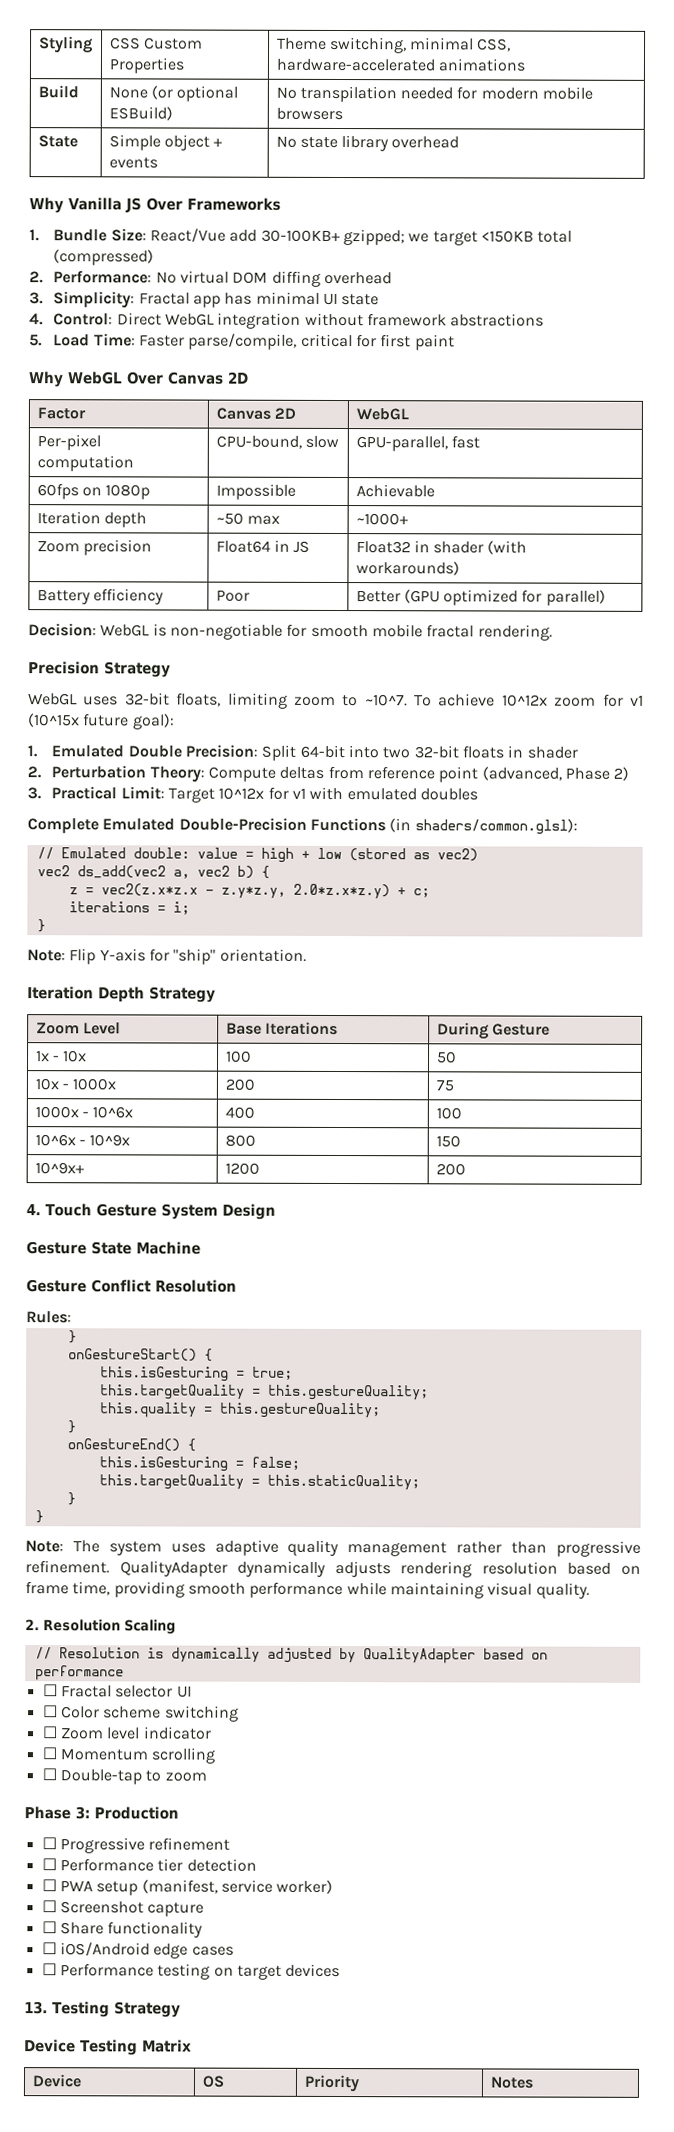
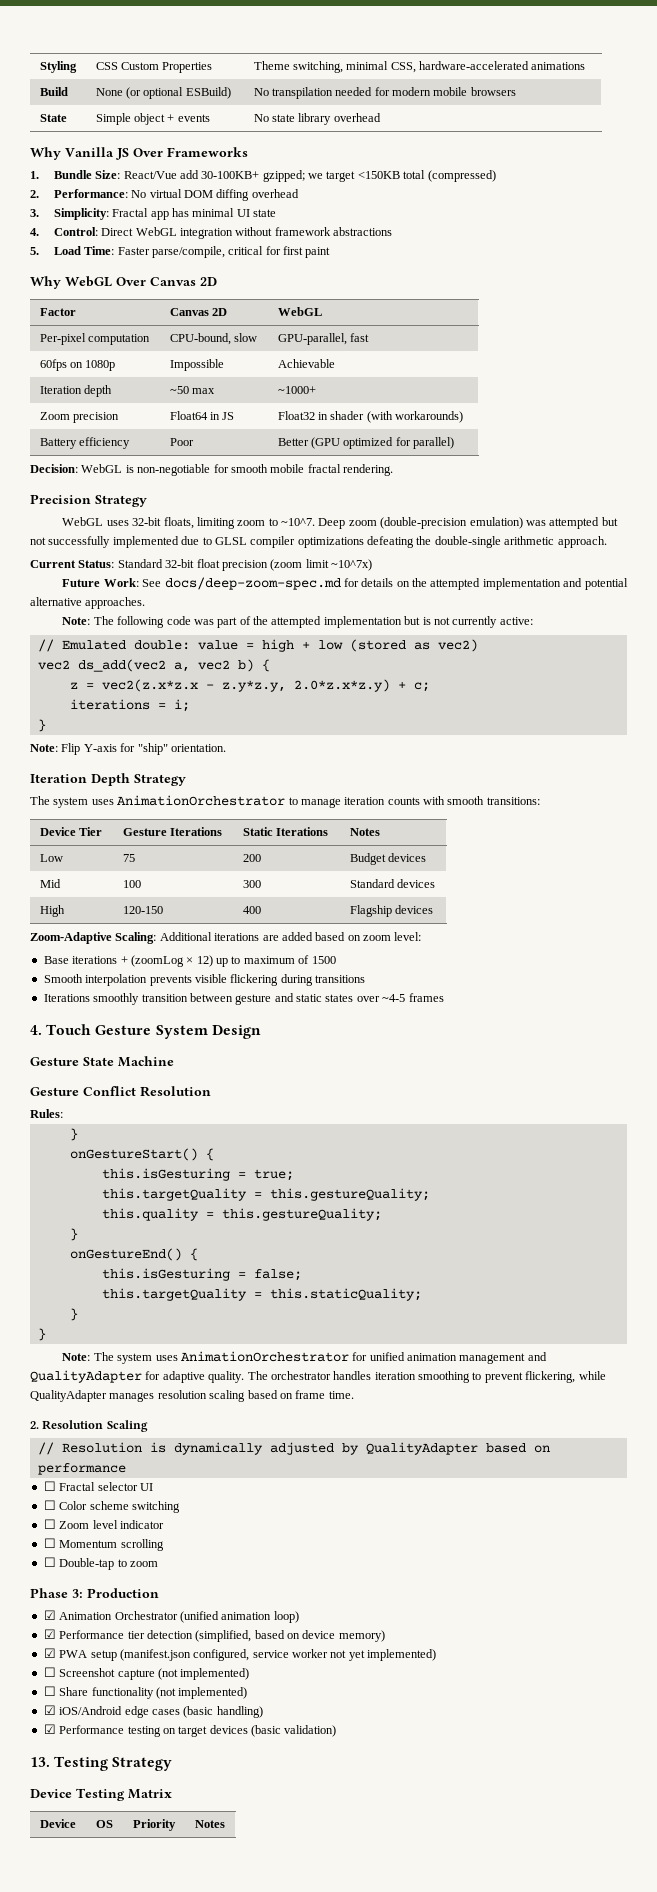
- To achieve 10^12x zoom for v1 (10^15x future goal):
- 1. Emulated Double Precision: Split 64-bit into two 32-bit floats in shader
- 2. Perturbation Theory: Compute deltas from reference point (advanced, Phase 2)
- 3. Practical Limit: Target 10^12x for v1 with emulated doubles
- Complete Emulated Double-Precision Functions (in shaders/common.glsl):
+ Deep zoom (double-precision emulation) was attempted but not successfully implemented due to GLSL compiler optimizations defeating the double-single arithmetic approach.
+ Current Status: Standard 32-bit float precision (zoom limit ~10^7x)
+ Future Work: See docs/deep-zoom-spec.md for details on the attempted implementation and potential alternative approaches.
+ Note: The following code was part of the attempted implementation but is not currently active:
- Zoom Level | Base Iterations | During Gesture
- 1x - 10x | 100 | 50
- 10x - 1000x | 200 | 75
- 1000x - 10^6x | 400 | 100
- 10^6x - 10^9x | 800 | 150
- 10^9x+ | 1200 | 200
+ The system uses AnimationOrchestrator to manage iteration counts with smooth transitions:
+ Device Tier | Gesture Iterations | Static Iterations | Notes
+ Low | 75 | 200 | Budget devices
+ Mid | 100 | 300 | Standard devices
+ High | 120-150 | 400 | Flagship devices
+ Zoom-Adaptive Scaling: Additional iterations are added based on zoom level:
+ Base iterations + (zoomLog × 12) up to maximum of 1500
+ Smooth interpolation prevents visible flickering during transitions
+ Iterations smoothly transition between gesture and static states over ~4-5 frames
- Note: The system uses adaptive quality management rather than progressive refinement. QualityAdapter dynamically adjusts rendering resolution based on frame time, providing smooth performance while maintaining visual quality.
+ Note: The system uses AnimationOrchestrator for unified animation management and QualityAdapter for adaptive quality. The orchestrator handles iteration smoothing to prevent flickering, while QualityAdapter manages resolution scaling based on frame time.
- ☐ Progressive refinement
- ☐ Performance tier detection
- ☐ PWA setup (manifest, service worker)
+ ☑ Animation Orchestrator (unified animation loop)
+ ☑ Performance tier detection (simplified, based on device memory)
+ ☑ PWA setup (manifest.json configured, service worker not yet implemented)
- ☐ Screenshot capture
+ ☐ Screenshot capture (not implemented)
- ☐ Share functionality
- ☐ iOS/Android edge cases
- ☐ Performance testing on target devices
+ ☐ Share functionality (not implemented)
+ ☑ iOS/Android edge cases (basic handling)
+ ☑ Performance testing on target devices (basic validation)

